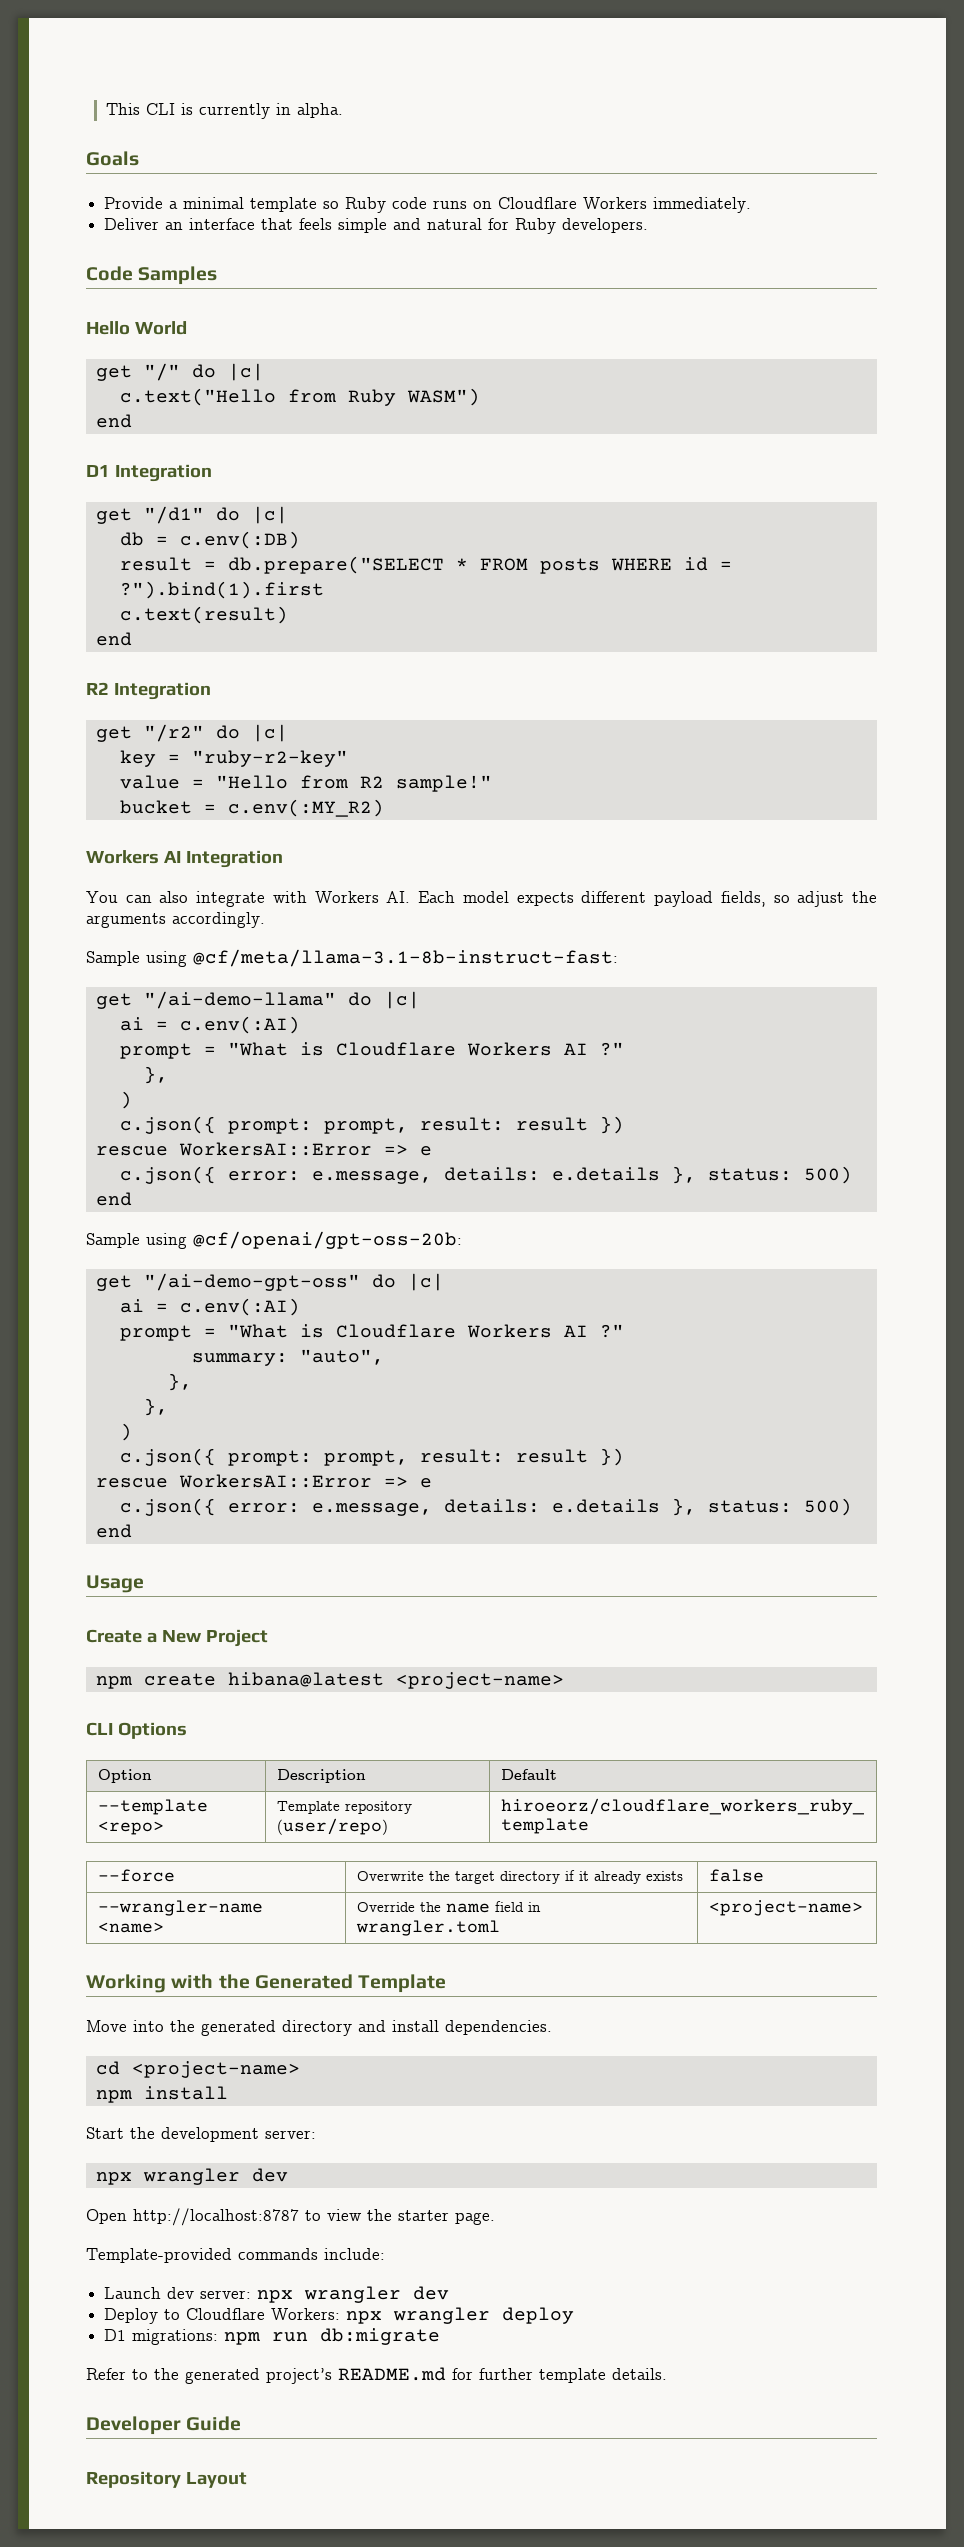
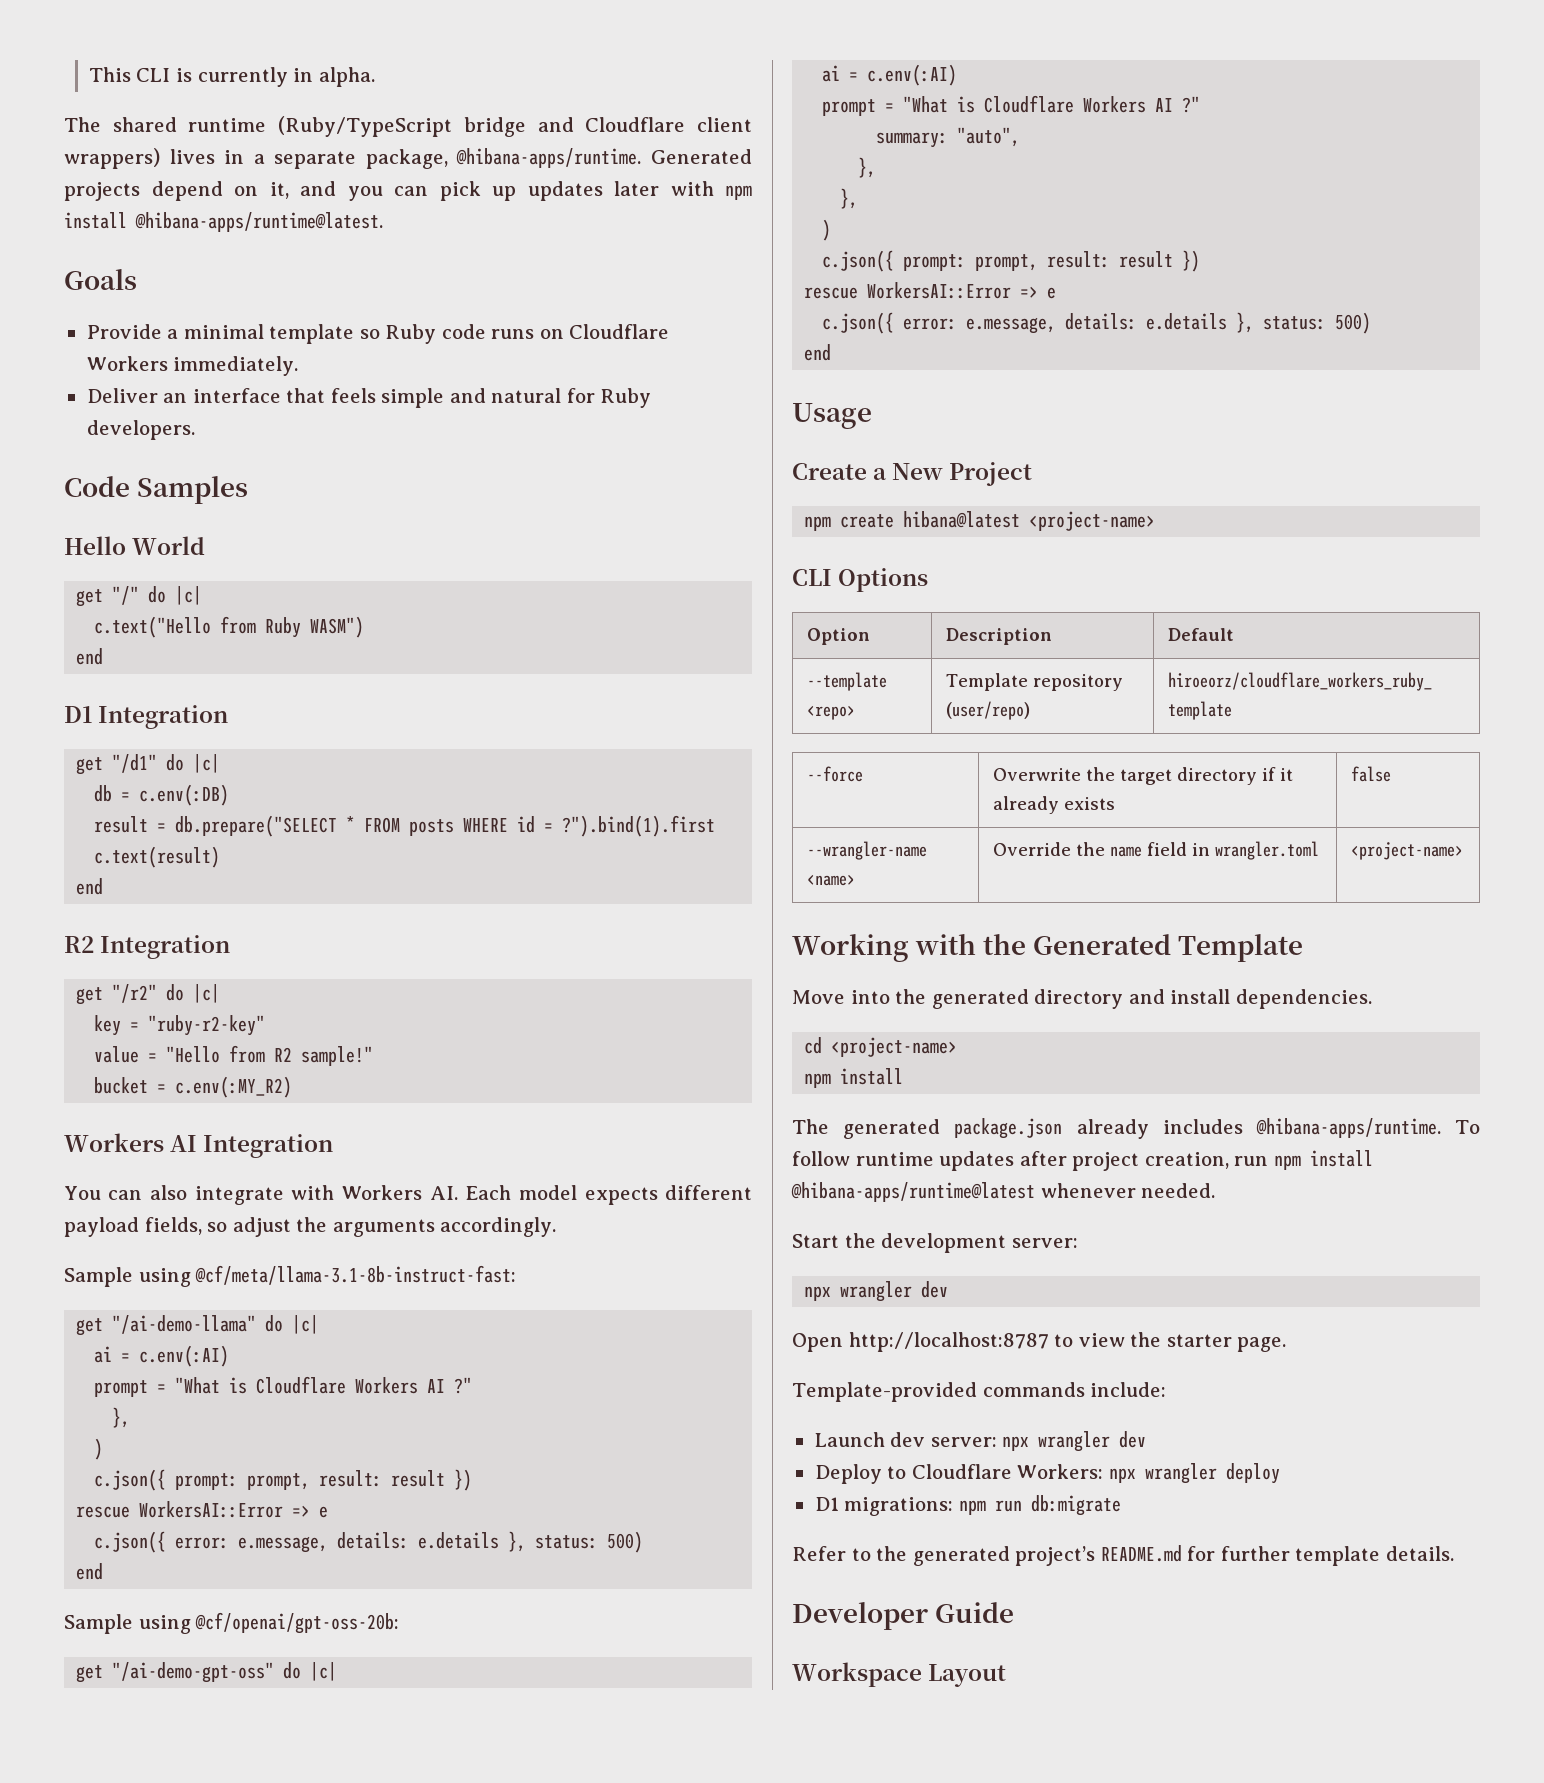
+ The shared runtime (Ruby/TypeScript bridge and Cloudflare client wrappers) lives in a separate package, @hibana-apps/runtime. Generated projects depend on it, and you can pick up updates later with npm install @hibana-apps/runtime@latest.
+ The generated package.json already includes @hibana-apps/runtime. To follow runtime updates after project creation, run npm install @hibana-apps/runtime@latest whenever needed.
- Repository Layout
+ Workspace Layout

